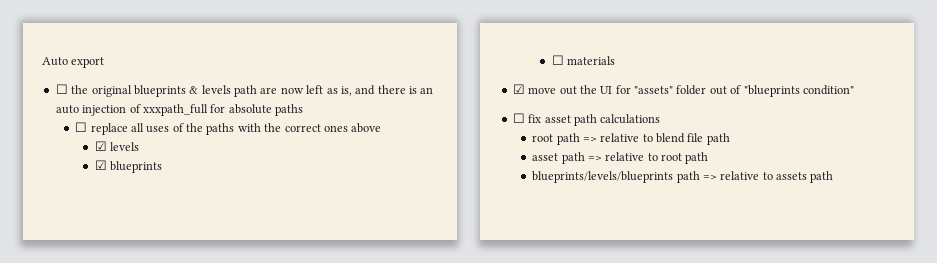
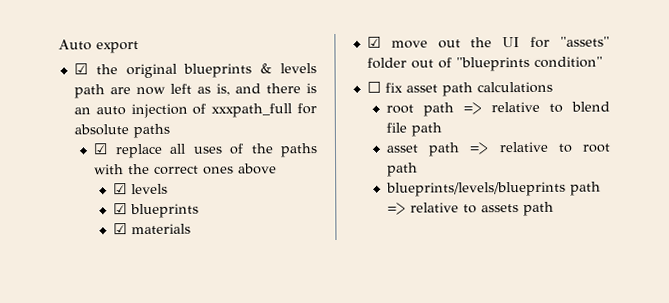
- ☐ the original blueprints & levels path are now left as is, and there is an auto injection of xxxpath_full for absolute paths
+ ☑ the original blueprints & levels path are now left as is, and there is an auto injection of xxxpath_full for absolute paths
- ☐ replace all uses of the paths with the correct ones above
+ ☑ replace all uses of the paths with the correct ones above
- ☐ materials
+ ☑ materials

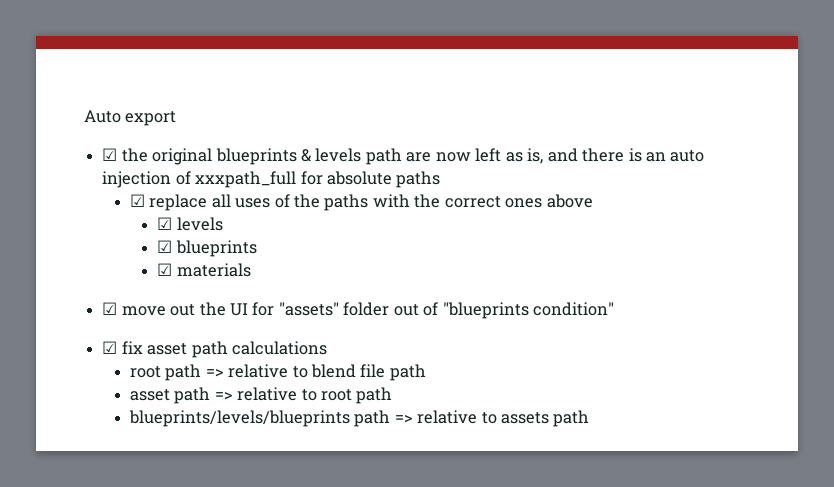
- ☐ fix asset path calculations
+ ☑ fix asset path calculations

